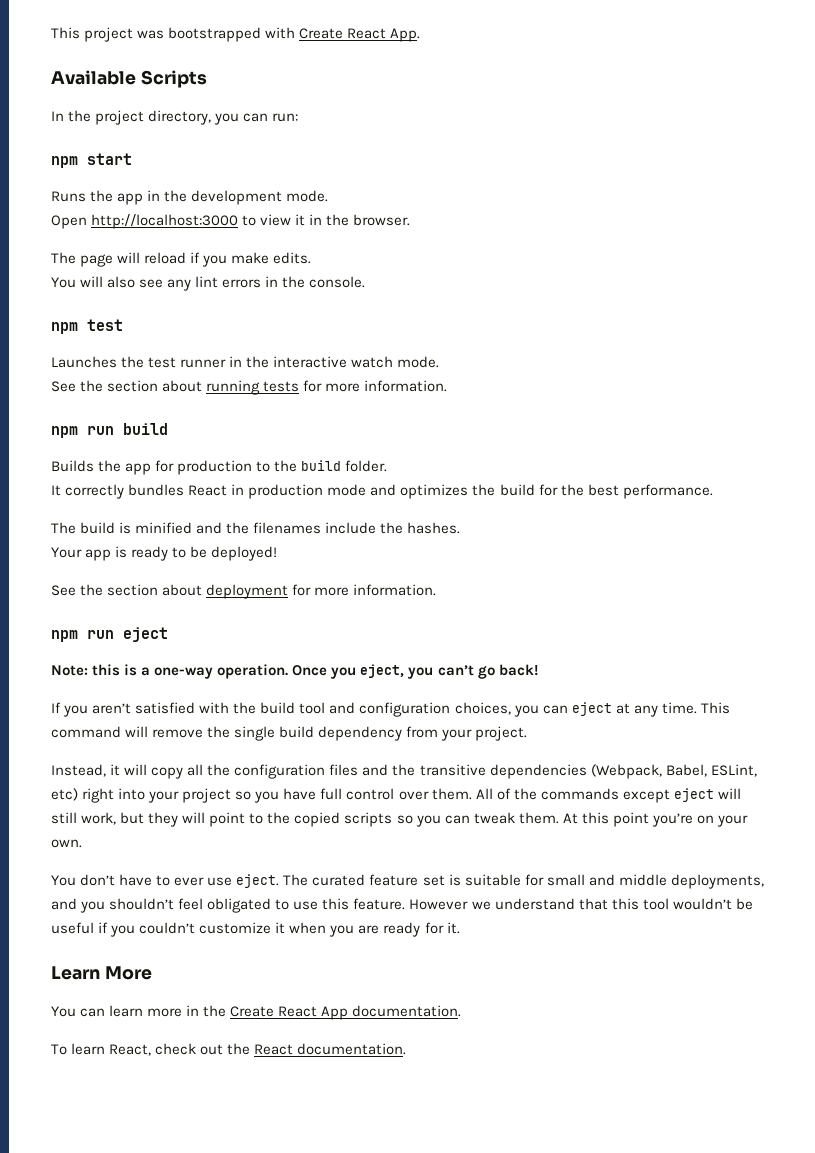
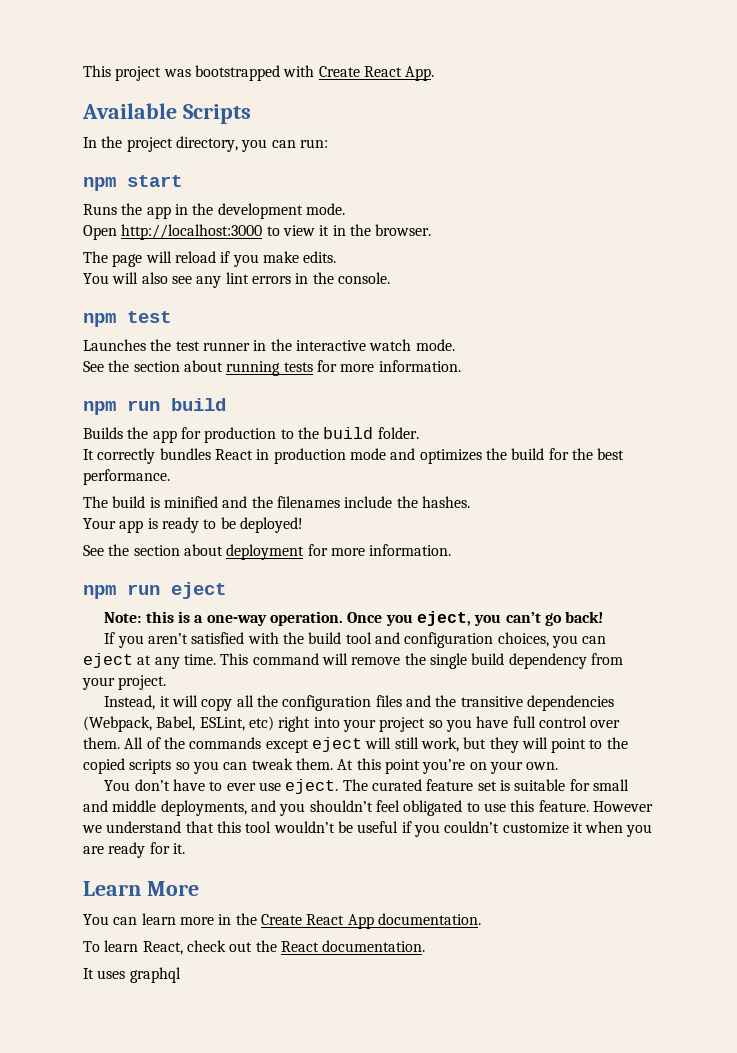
+ It uses graphql

